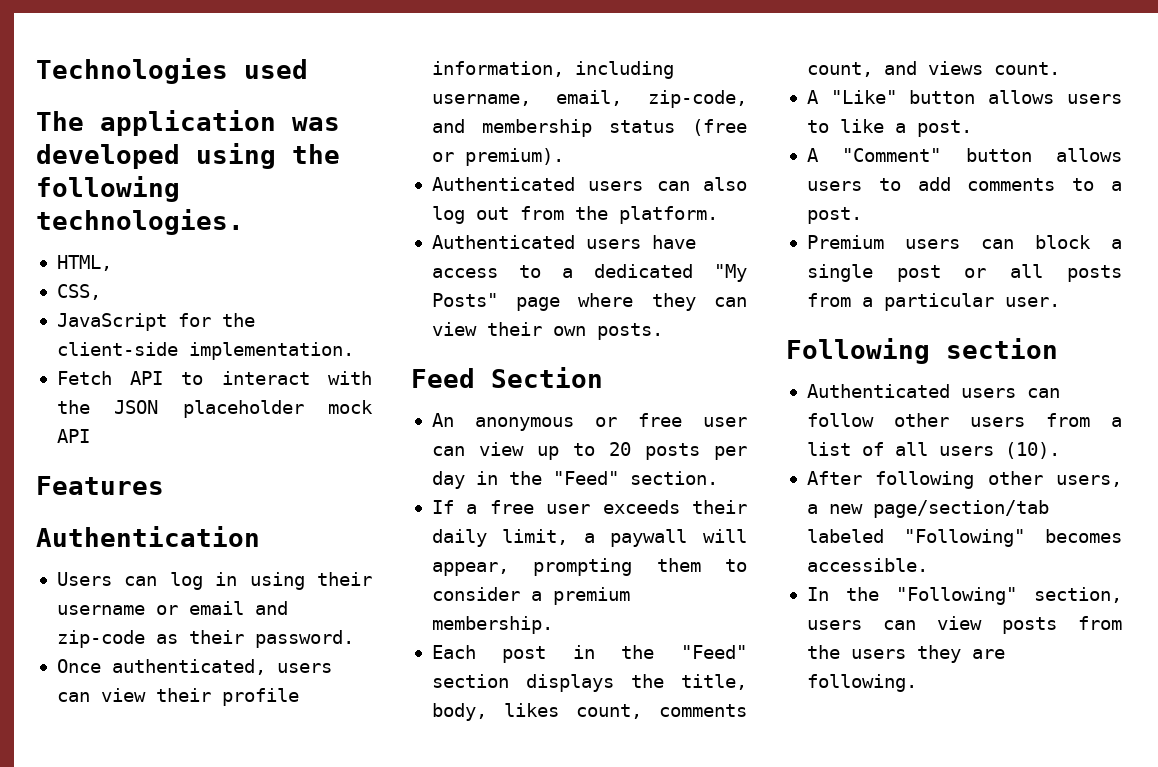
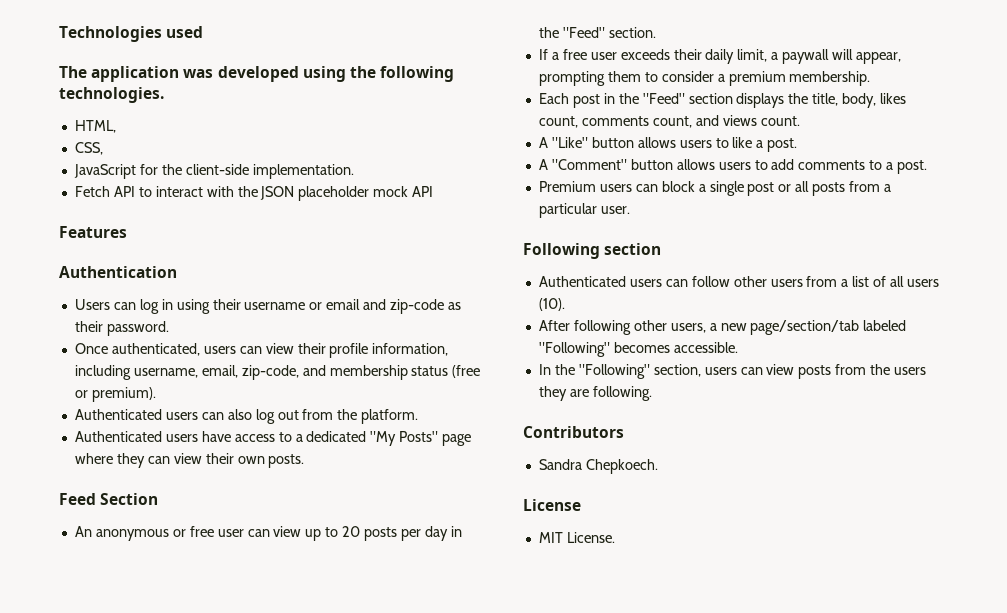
+ Contributors
+ Sandra Chepkoech.
+ License
+ MIT License.

